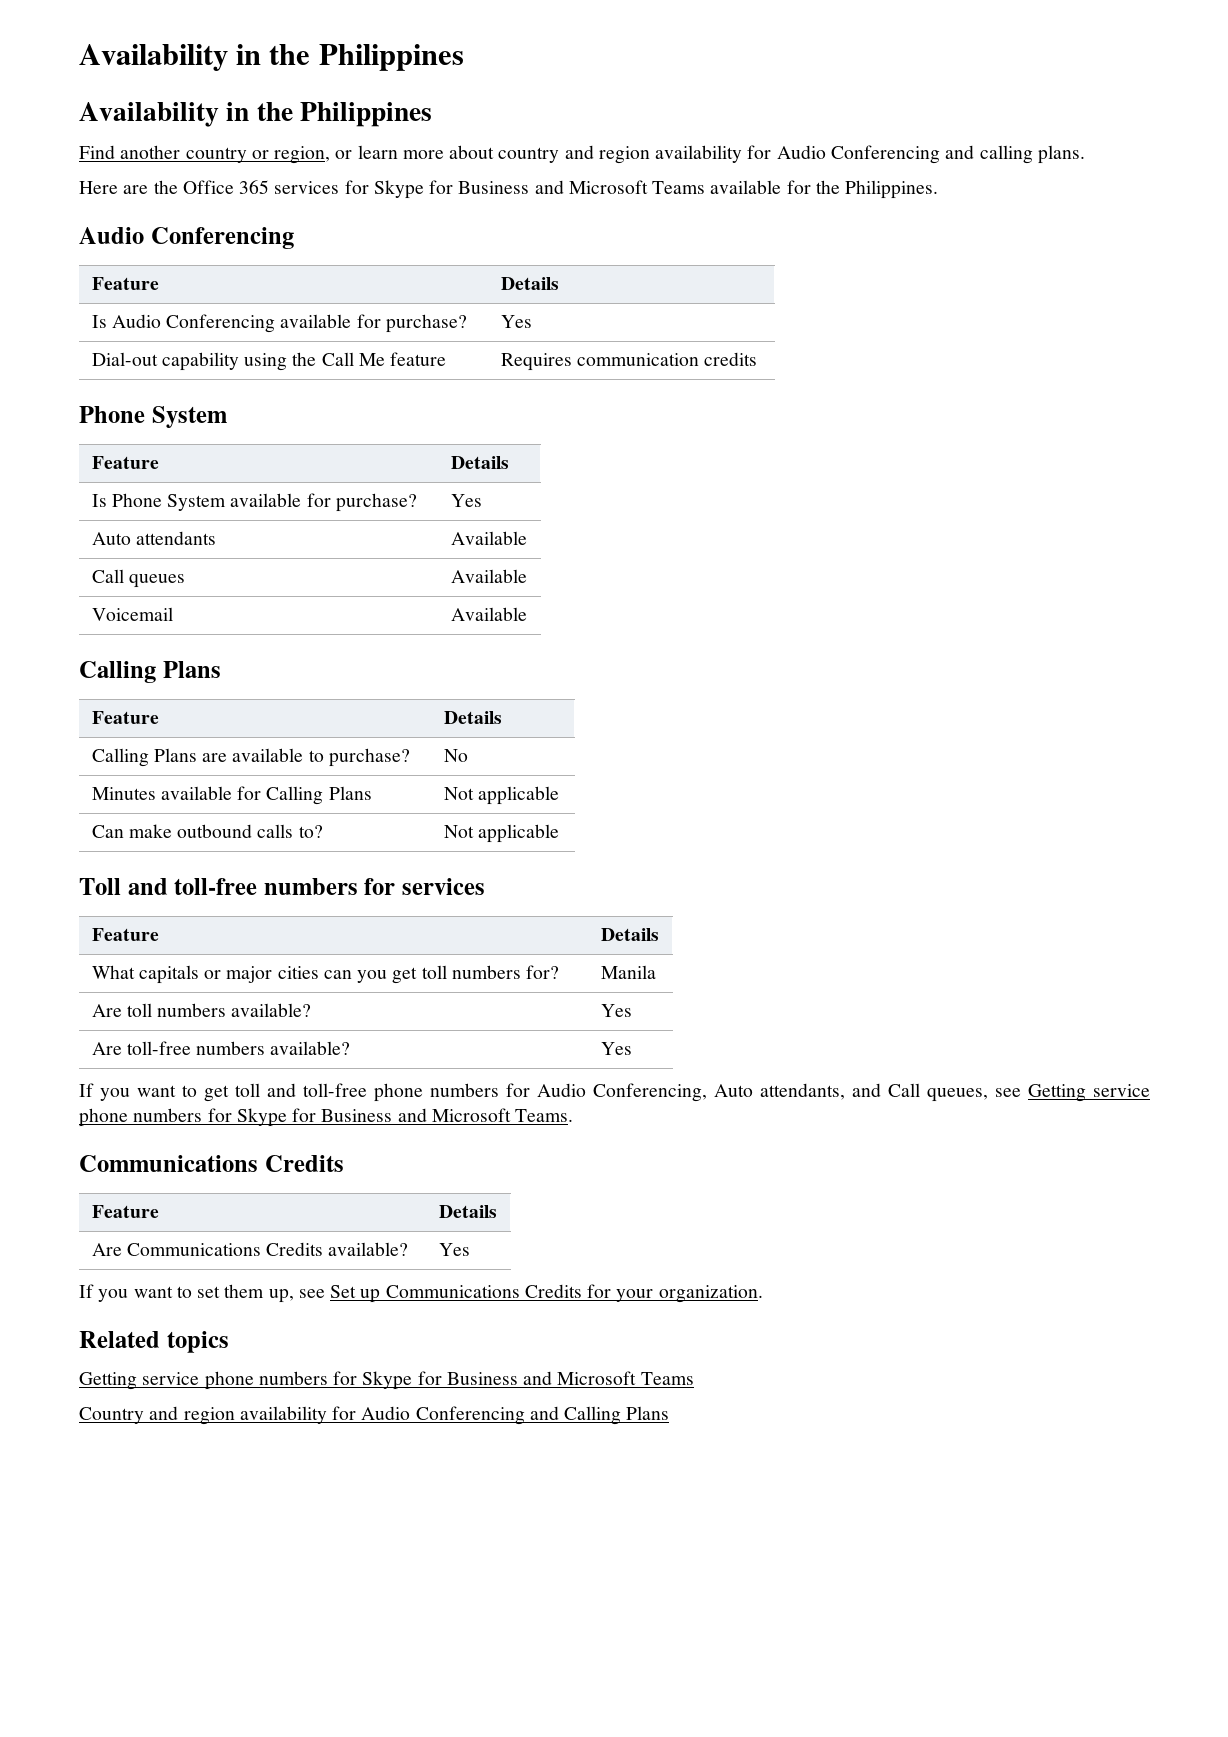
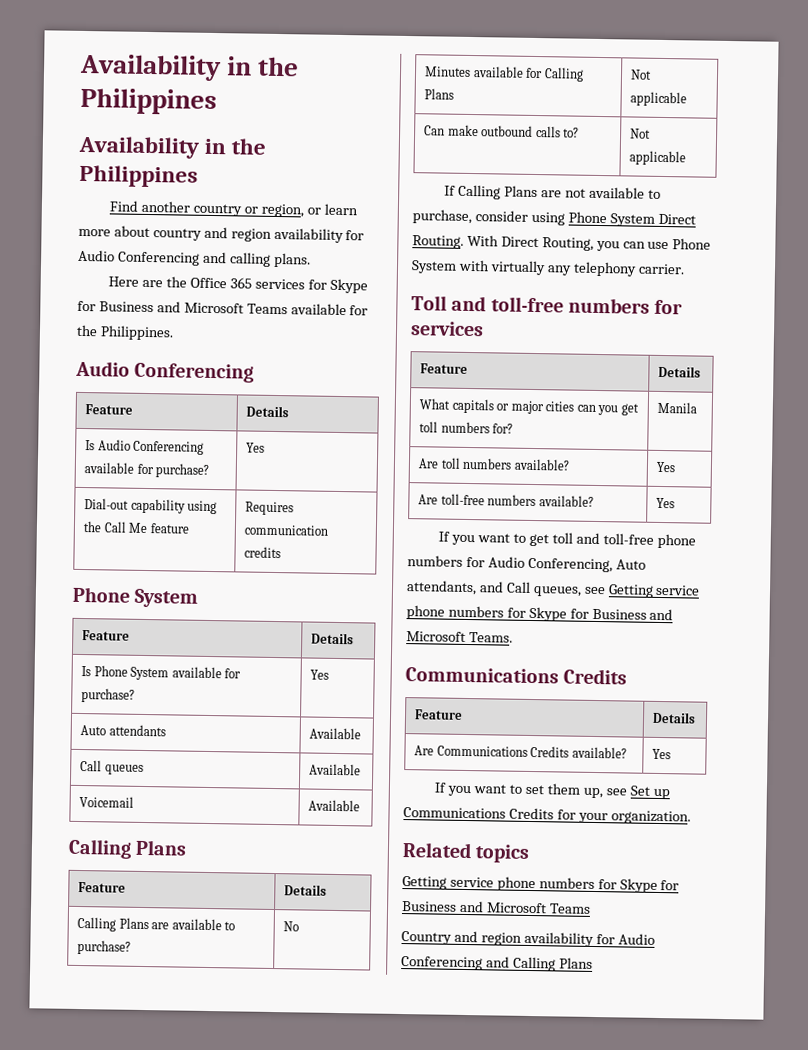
+ If Calling Plans are not available to purchase, consider using Phone System Direct Routing. With Direct Routing, you can use Phone System with virtually any telephony carrier.

